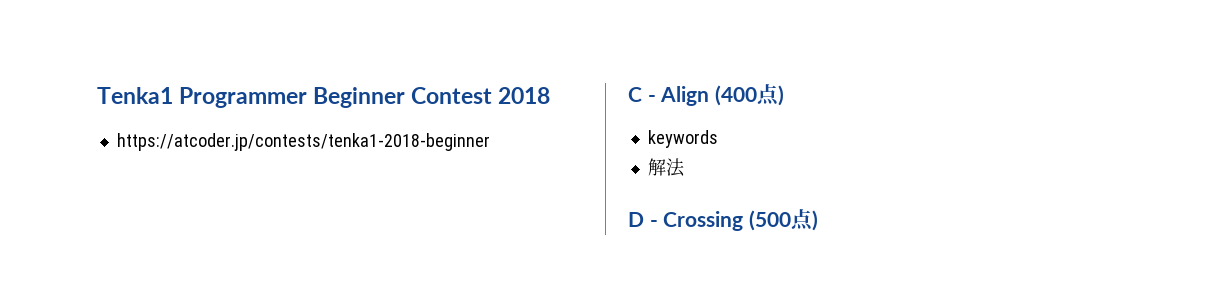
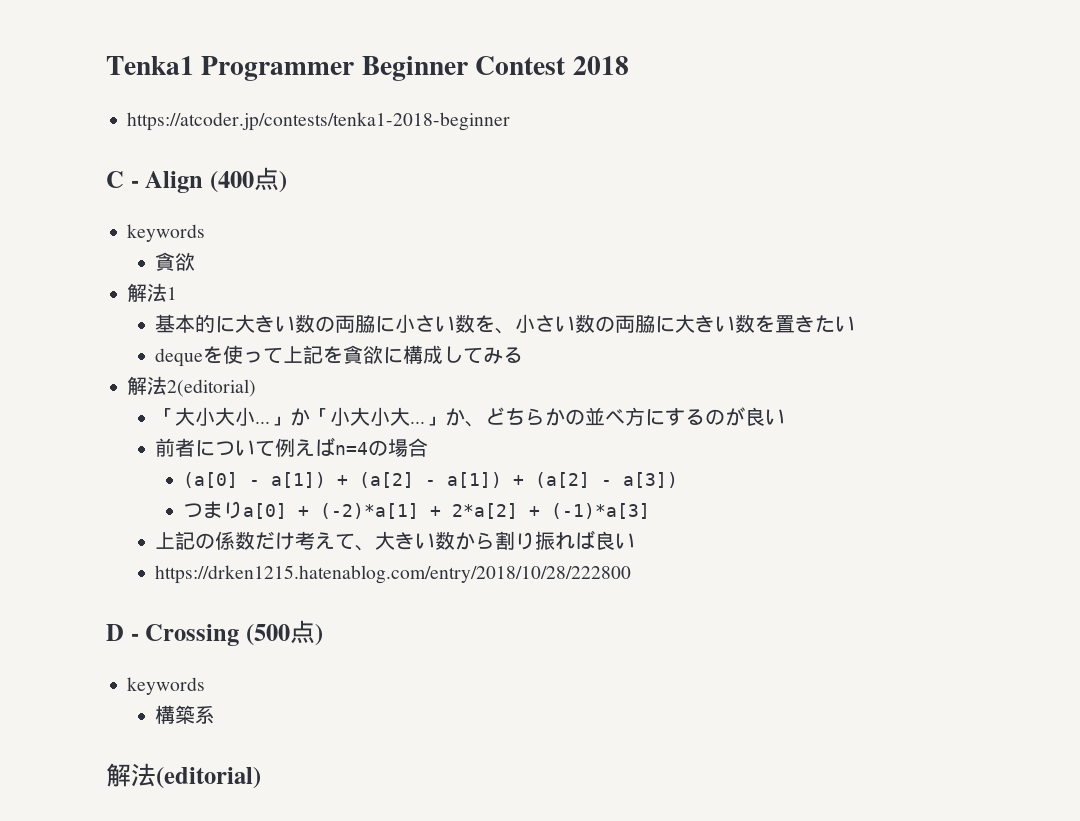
  C - Align (400点)
  keywords
- 解法
+ 貪欲
+ 解法1
+ 基本的に大きい数の両脇に小さい数を、小さい数の両脇に大きい数を置きたい
+ dequeを使って上記を貪欲に構成してみる
+ 解法2(editorial)
+ 「大小大小...」か「小大小大...」か、どちらかの並べ方にするのが良い
+ 前者について例えばn=4の場合
+ (a[0] - a[1]) + (a[2] - a[1]) + (a[2] - a[3])
+ つまりa[0] + (-2)*a[1] + 2*a[2] + (-1)*a[3]
+ 上記の係数だけ考えて、大きい数から割り振れば良い
+ https://drken1215.hatenablog.com/entry/2018/10/28/222800
  D - Crossing (500点)
+ keywords
+ 構築系
+ 解法(editorial)

